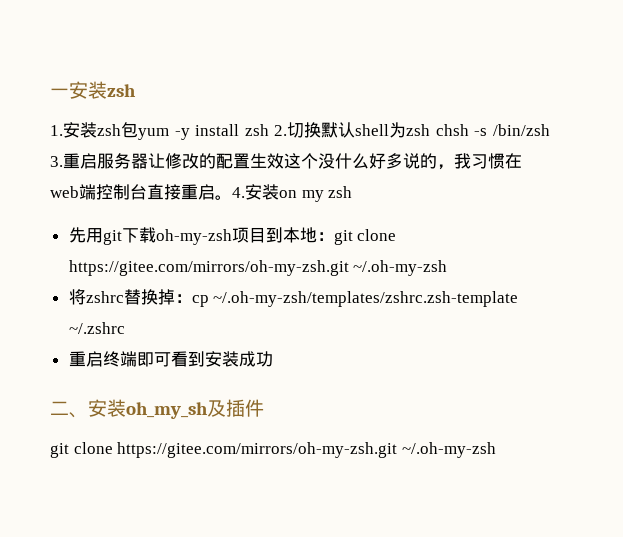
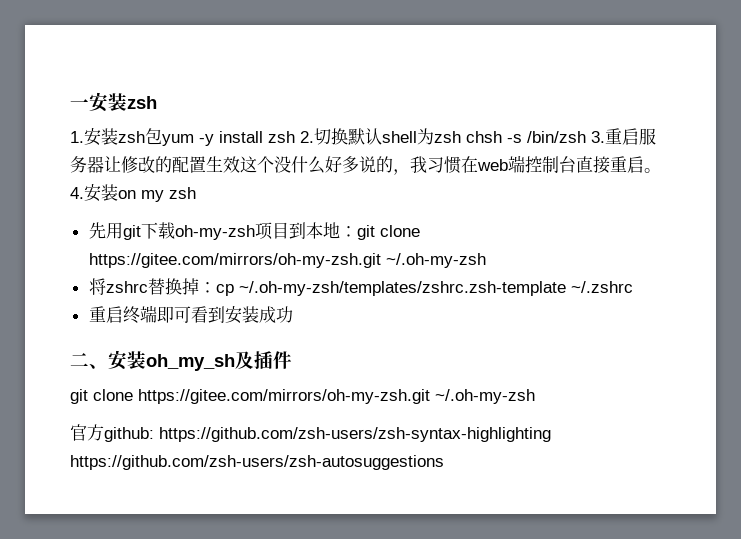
+ 官方github: https://github.com/zsh-users/zsh-syntax-highlighting https://github.com/zsh-users/zsh-autosuggestions

